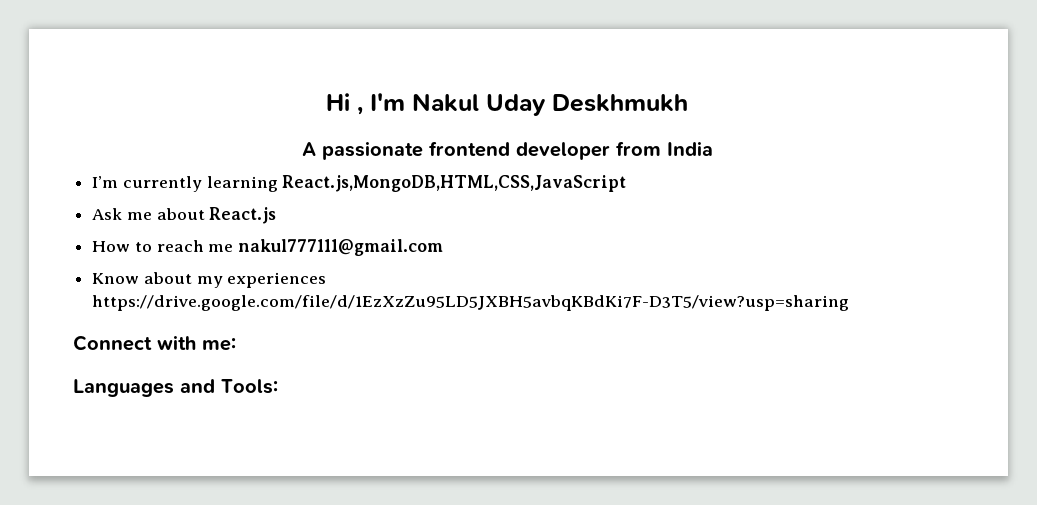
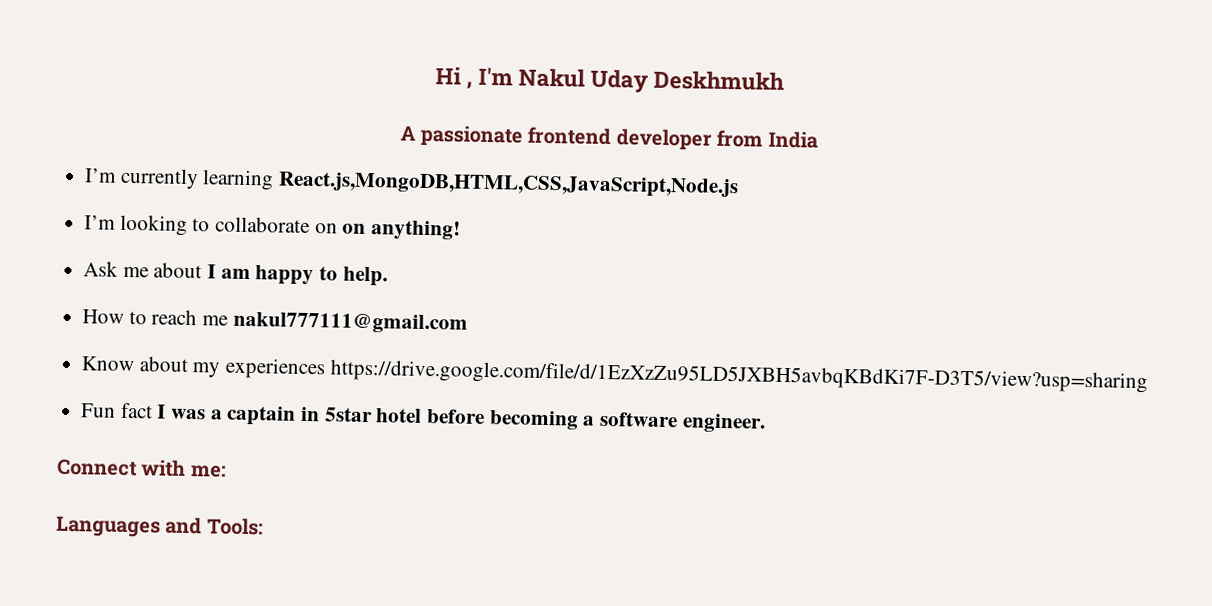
- I’m currently learning React.js,MongoDB,HTML,CSS,JavaScript
- Ask me about React.js
+ I’m currently learning React.js,MongoDB,HTML,CSS,JavaScript,Node.js
+ I’m looking to collaborate on on anything!
+ Ask me about I am happy to help.
+ Fun fact I was a captain in 5star hotel before becoming a software engineer.

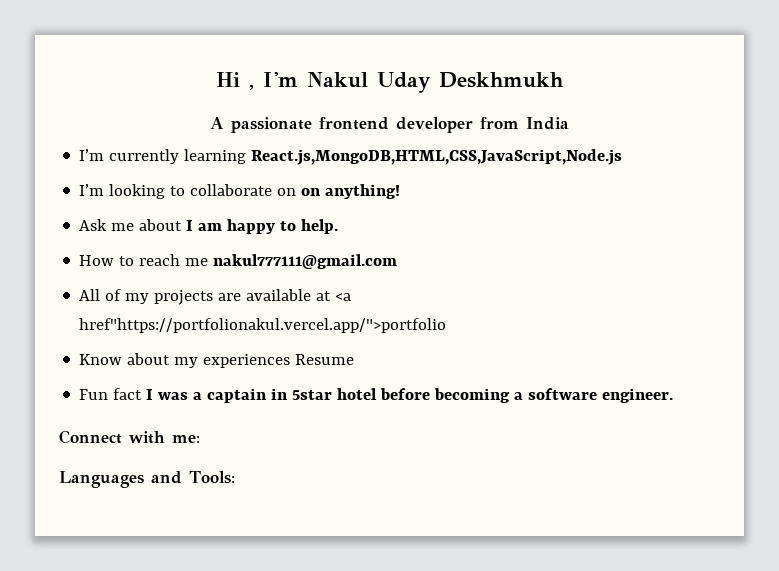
+ All of my projects are available at <a href"https://portfolionakul.vercel.app/">portfolio
- Know about my experiences https://drive.google.com/file/d/1EzXzZu95LD5JXBH5avbqKBdKi7F-D3T5/view?usp=sharing
+ Know about my experiences Resume

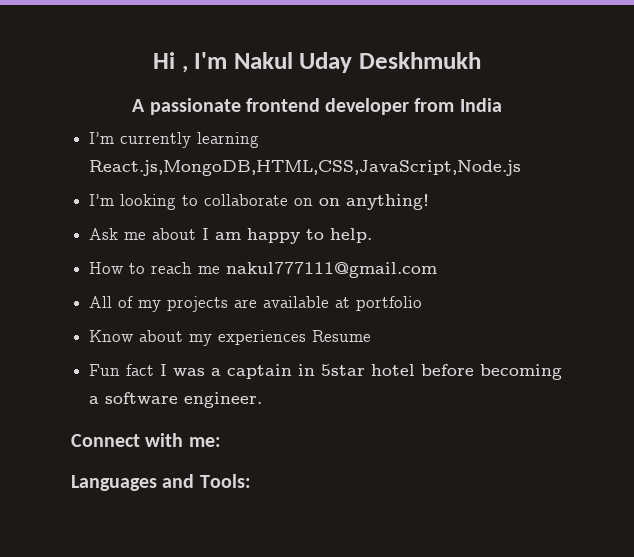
- All of my projects are available at <a href"https://portfolionakul.vercel.app/">portfolio
+ All of my projects are available at portfolio

